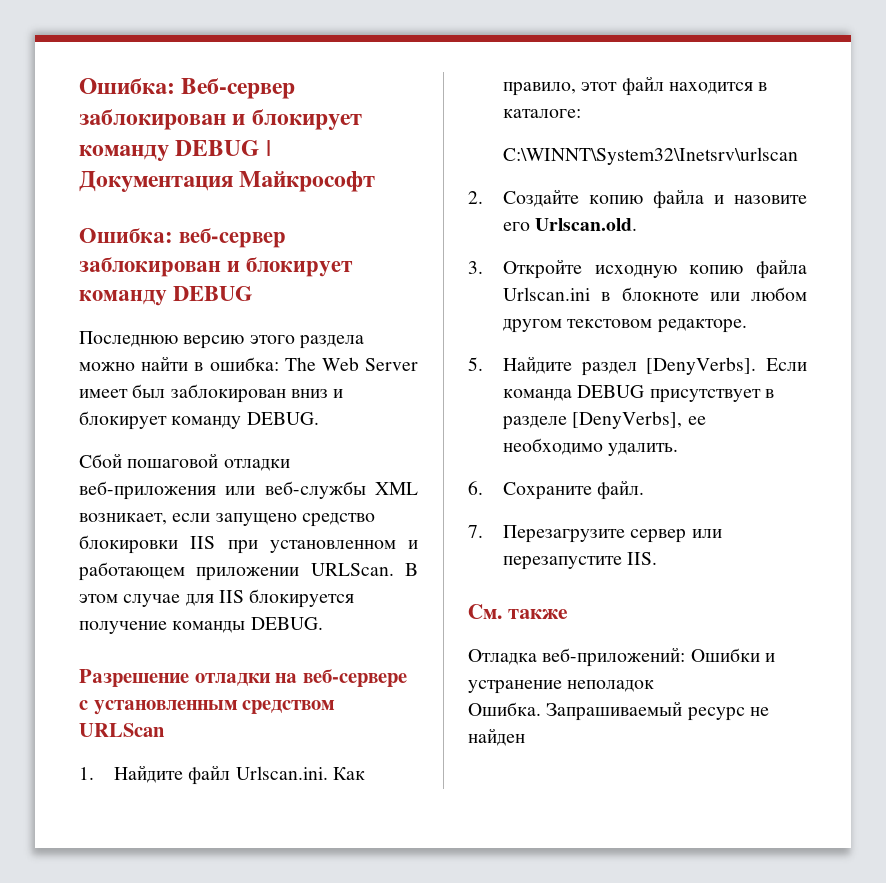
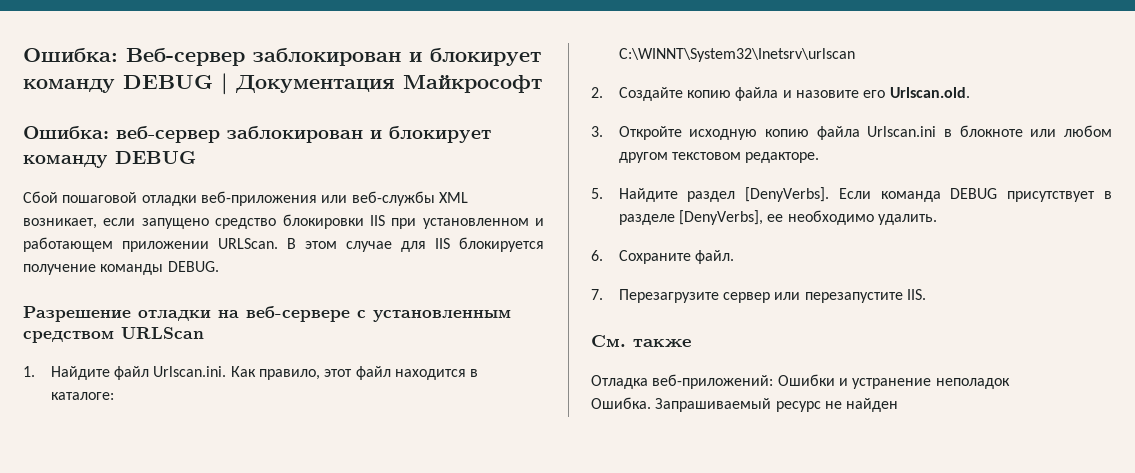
- Последнюю версию этого раздела можно найти в ошибка: The Web Server имеет был заблокирован вниз и блокирует команду DEBUG.

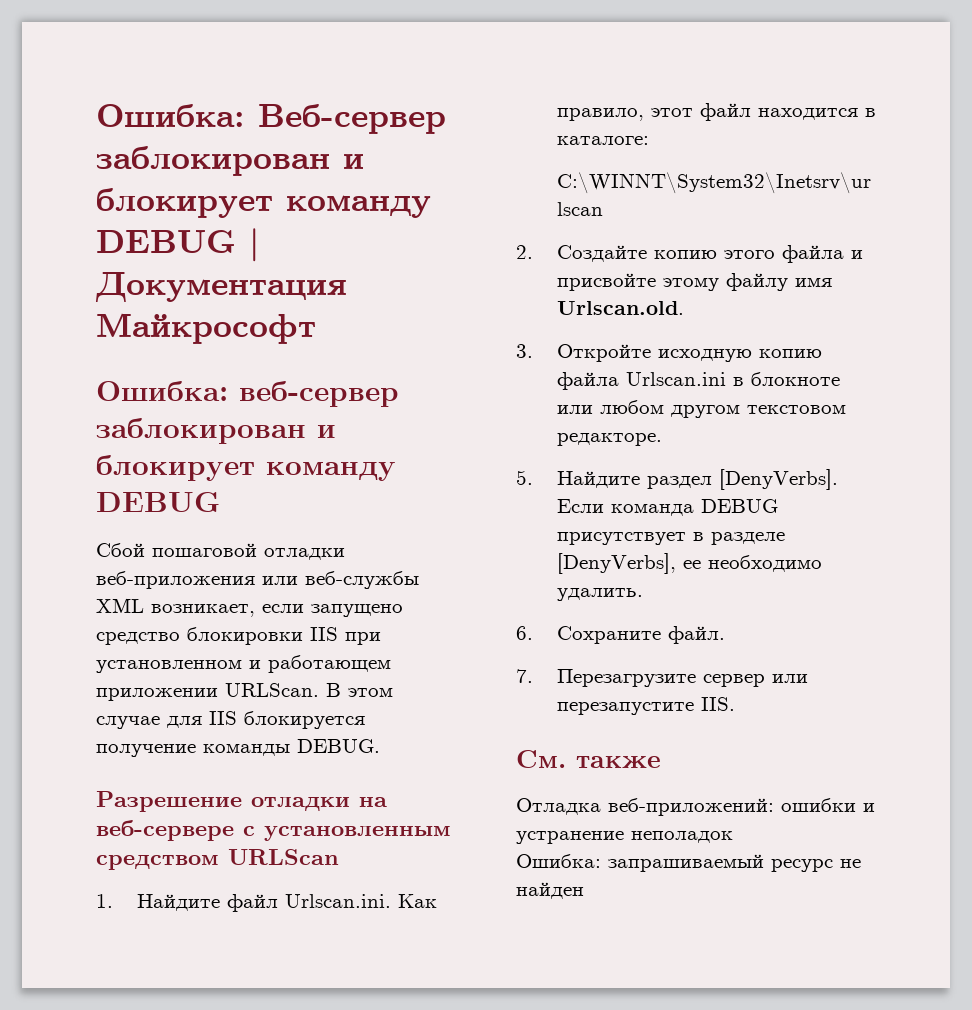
- 2. Создайте копию файла и назовите его Urlscan.old.
+ 2. Создайте копию этого файла и присвойте этому файлу имя Urlscan.old.
- Отладка веб-приложений: Ошибки и устранение неполадок
+ Отладка веб-приложений: ошибки и устранение неполадок
- Ошибка. Запрашиваемый ресурс не найден
+ Ошибка: запрашиваемый ресурс не найден

